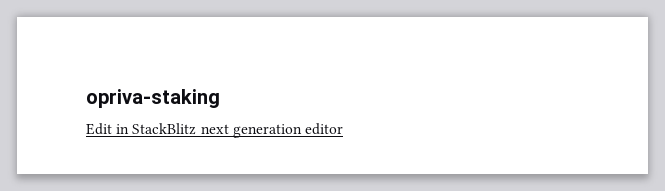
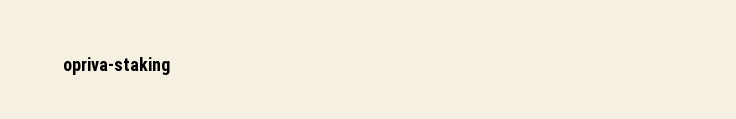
- Edit in StackBlitz next generation editor

